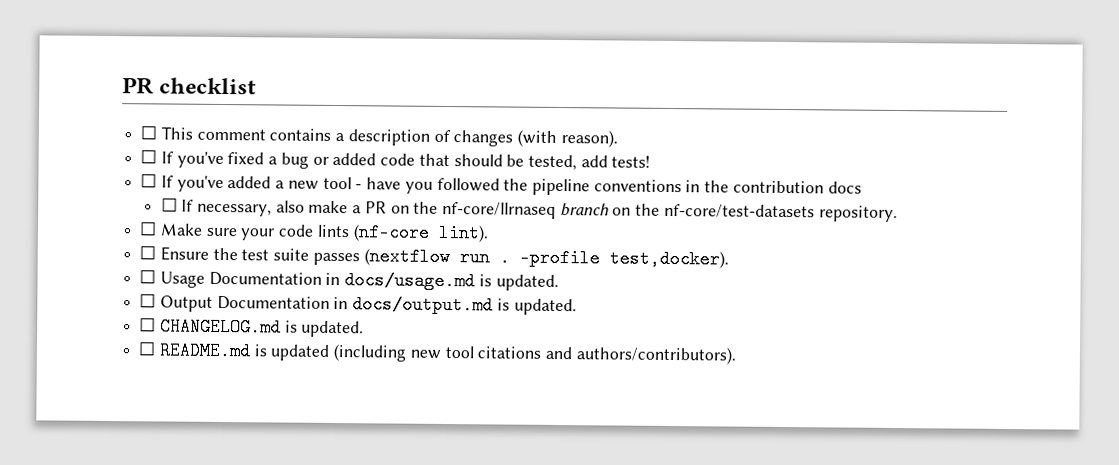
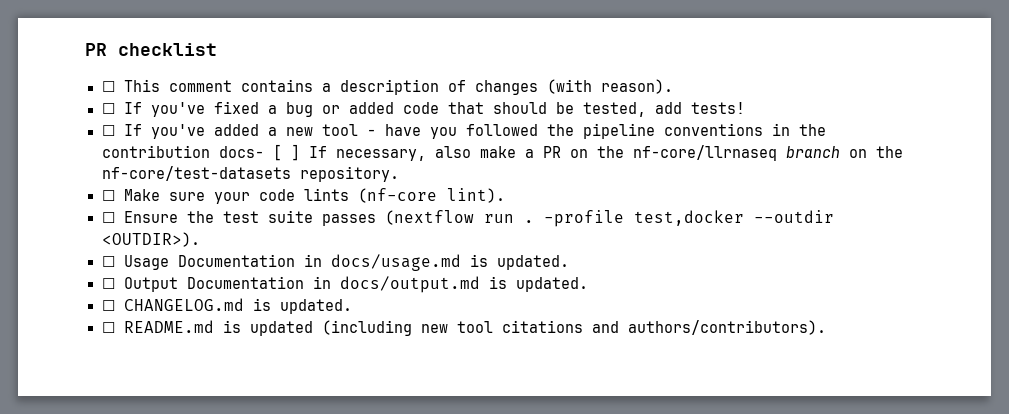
- ☐ If you've added a new tool - have you followed the pipeline conventions in the contribution docs
- ☐ If necessary, also make a PR on the nf-core/llrnaseq branch on the nf-core/test-datasets repository.
+ ☐ If you've added a new tool - have you followed the pipeline conventions in the contribution docs- [ ] If necessary, also make a PR on the nf-core/llrnaseq branch on the nf-core/test-datasets repository.
- -profile test,docker).
+ -profile test,docker --outdir <OUTDIR>).

